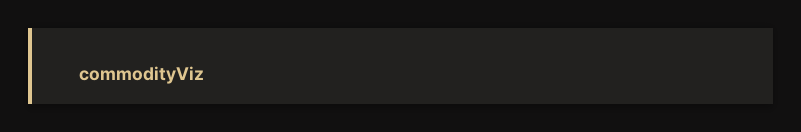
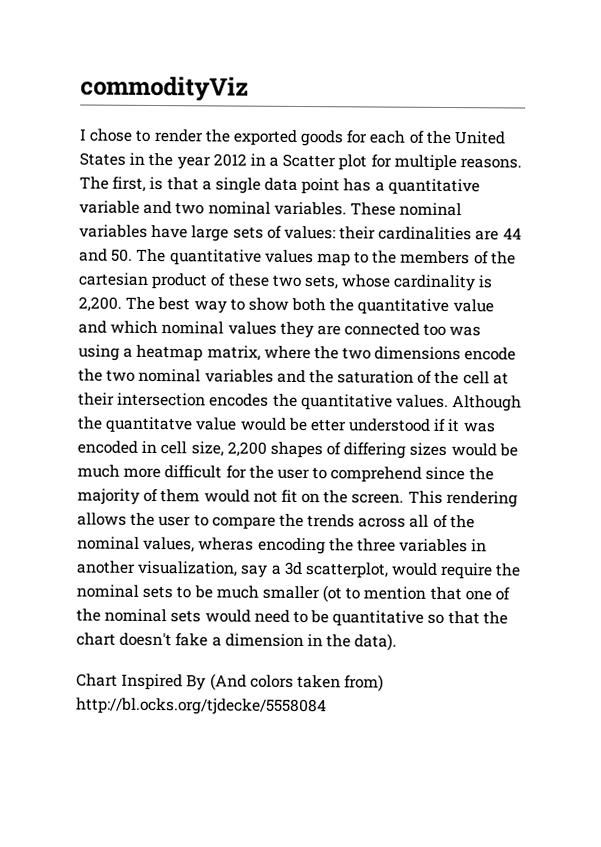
+ I chose to render the exported goods for each of the United States in the year 2012 in a Scatter plot for multiple reasons. The first, is that a single data point has a quantitative variable and two nominal variables. These nominal variables have large sets of values: their cardinalities are 44 and 50. The quantitative values map to the members of the cartesian product of these two sets, whose cardinality is 2,200. The best way to show both the quantitative value and which nominal values they are connected too was using a heatmap matrix, where the two dimensions encode the two nominal variables and the saturation of the cell at their intersection encodes the quantitative values. Although the quantitatve value would be etter understood if it was encoded in cell size, 2,200 shapes of differing sizes would be much more difficult for the user to comprehend since the majority of them would not fit on the screen. This rendering allows the user to compare the trends across all of the nominal values, wheras encoding the three variables in another visualization, say a 3d scatterplot, would require the nominal sets to be much smaller (ot to mention that one of the nominal sets would need to be quantitative so that the chart doesn't fake a dimension in the data).
+ Chart Inspired By (And colors taken from) http://bl.ocks.org/tjdecke/5558084

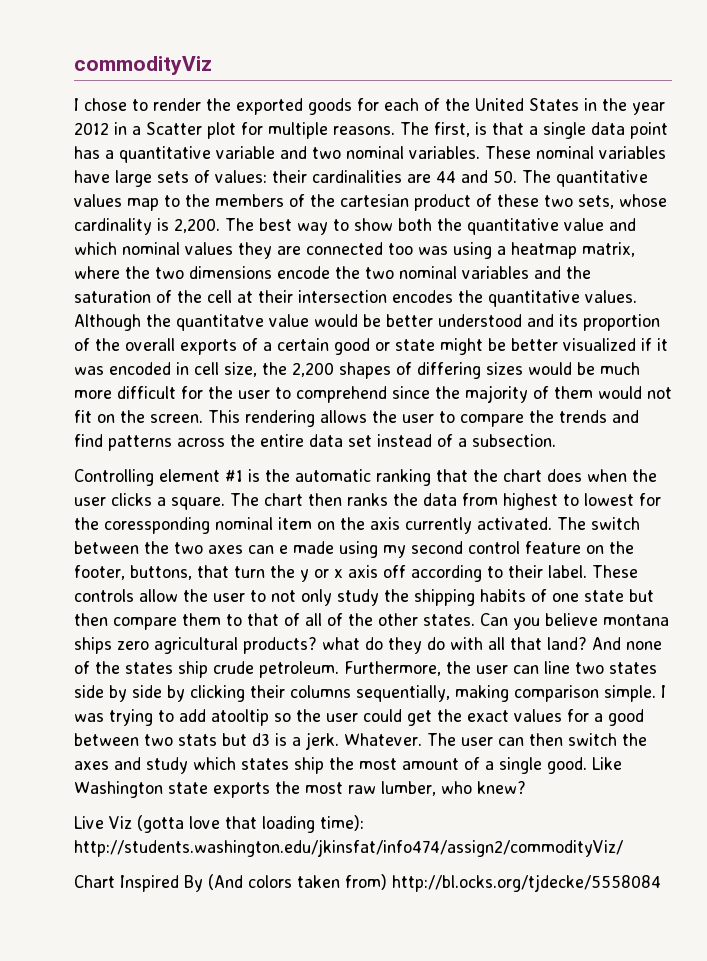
- Although the quantitatve value would be etter understood if it was encoded in cell size, 2,200 shapes of differing sizes would be much more difficult for the user to comprehend since the majority of them would not fit on the screen.
+ Although the quantitatve value would be better understood and its proportion of the overall exports of a certain good or state might be better visualized if it was encoded in cell size, the 2,200 shapes of differing sizes would be much more difficult for the user to comprehend since the majority of them would not fit on the screen.
- This rendering allows the user to compare the trends across all of the nominal values, wheras encoding the three variables in another visualization, say a 3d scatterplot, would require the nominal sets to be much smaller (ot to mention that one of the nominal sets would need to be quantitative so that the chart doesn't fake a dimension in the data).
+ This rendering allows the user to compare the trends and find patterns across the entire data set instead of a subsection.
+ Controlling element #1 is the automatic ranking that the chart does when the user clicks a square. The chart then ranks the data from highest to lowest for the coressponding nominal item on the axis currently activated. The switch between the two axes can e made using my second control feature on the footer, buttons, that turn the y or x axis off according to their label. These controls allow the user to not only study the shipping habits of one state but then compare them to that of all of the other states. Can you believe montana ships zero agricultural products? what do they do with all that land? And none of the states ship crude petroleum. Furthermore, the user can line two states side by side by clicking their columns sequentially, making comparison simple. I was trying to add atooltip so the user could get the exact values for a good between two stats but d3 is a jerk. Whatever. The user can then switch the axes and study which states ship the most amount of a single good. Like Washington state exports the most raw lumber, who knew?
+ Live Viz (gotta love that loading time): http://students.washington.edu/jkinsfat/info474/assign2/commodityViz/

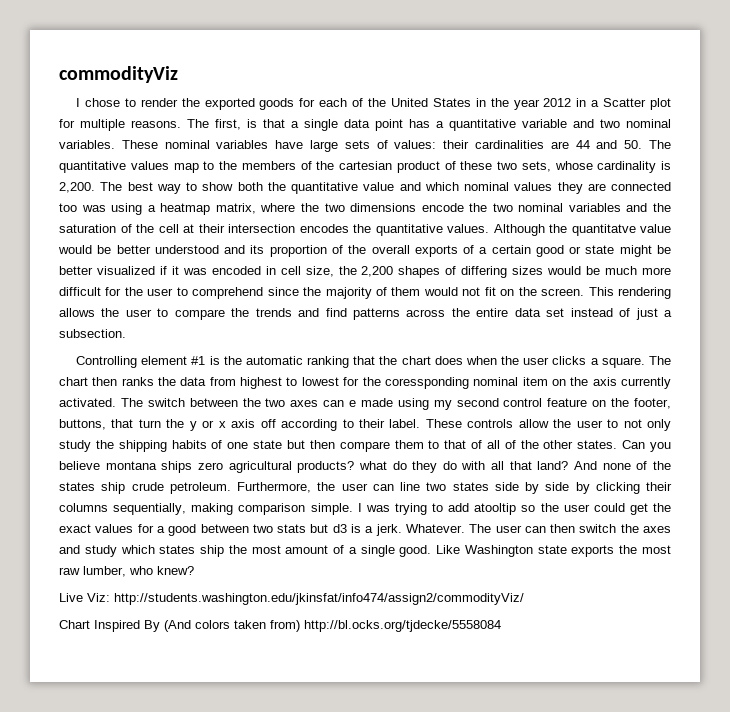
- This rendering allows the user to compare the trends and find patterns across the entire data set instead of a subsection.
+ This rendering allows the user to compare the trends and find patterns across the entire data set instead of just a subsection.
- Live Viz (gotta love that loading time): http://students.washington.edu/jkinsfat/info474/assign2/commodityViz/
+ Live Viz: http://students.washington.edu/jkinsfat/info474/assign2/commodityViz/

